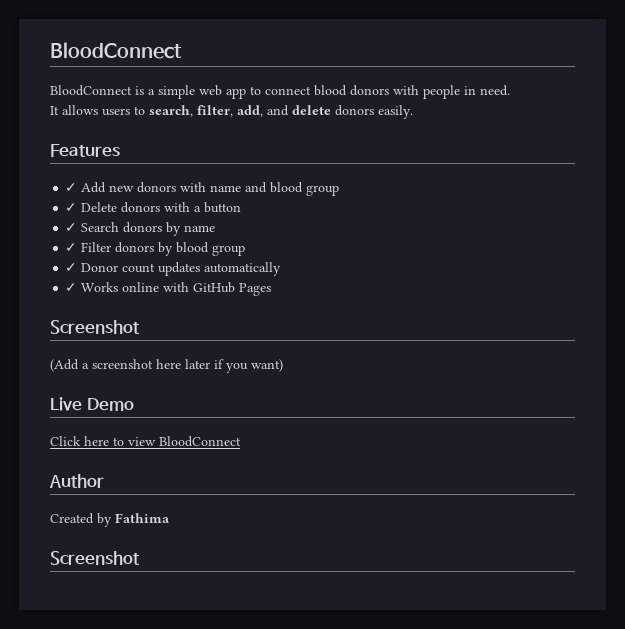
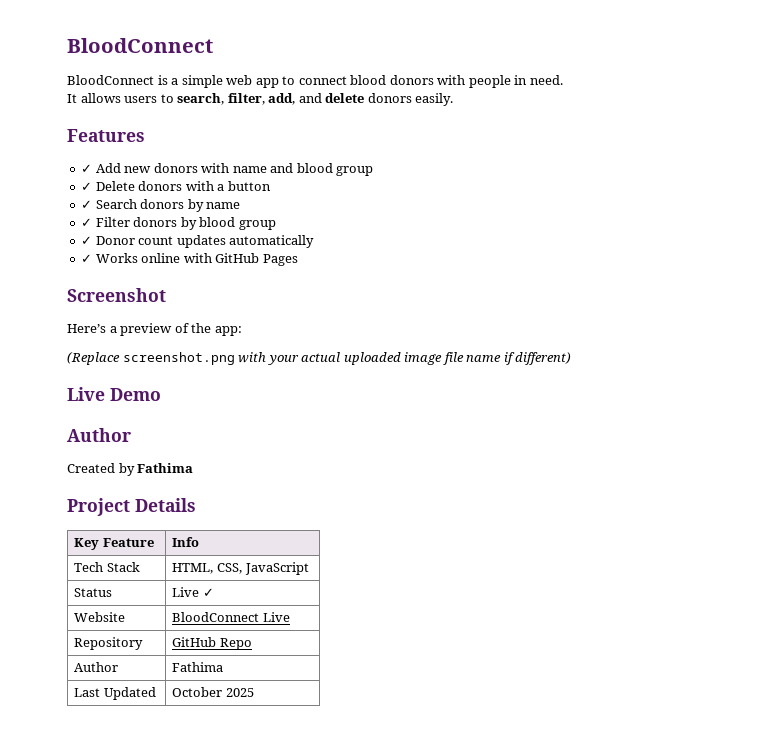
- (Add a screenshot here later if you want)
+ Here’s a preview of the app:
+ (Replace screenshot.png with your actual uploaded image file name if different)
  Live Demo
- Click here to view BloodConnect
  Author
  Created by Fathima
- Screenshot
+ Project Details
+ Key Feature | Info
+ Tech Stack | HTML, CSS, JavaScript
+ Status | Live ✓
+ Website | BloodConnect Live
+ Repository | GitHub Repo
+ Author | Fathima
+ Last Updated | October 2025

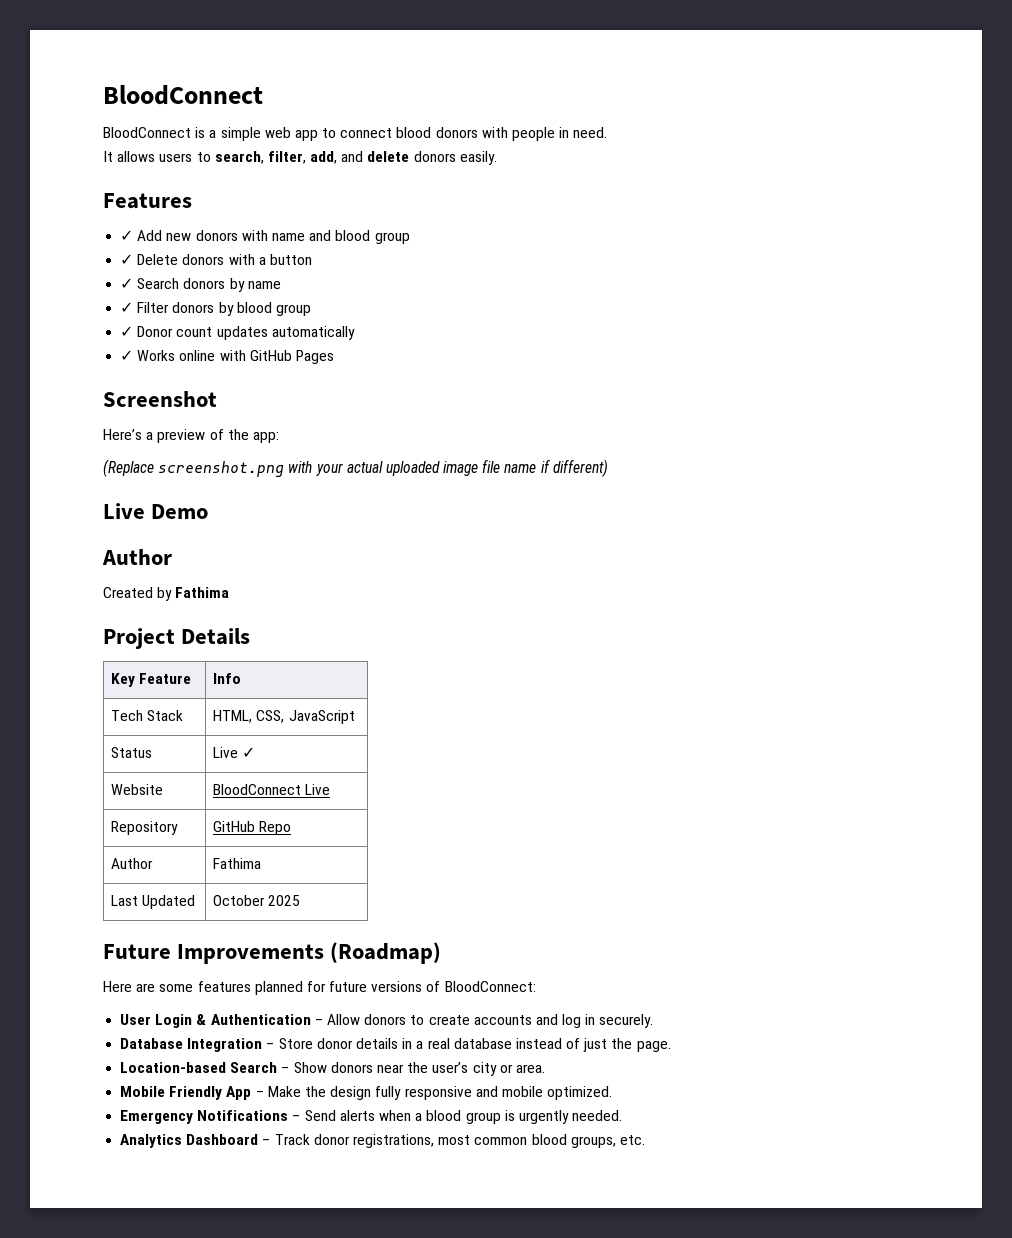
+ Future Improvements (Roadmap)
+ Here are some features planned for future versions of BloodConnect:
+ User Login & Authentication – Allow donors to create accounts and log in securely.
+ Database Integration – Store donor details in a real database instead of just the page.
+ Location-based Search – Show donors near the user’s city or area.
+ Mobile Friendly App – Make the design fully responsive and mobile optimized.
+ Emergency Notifications – Send alerts when a blood group is urgently needed.
+ Analytics Dashboard – Track donor registrations, most common blood groups, etc.

